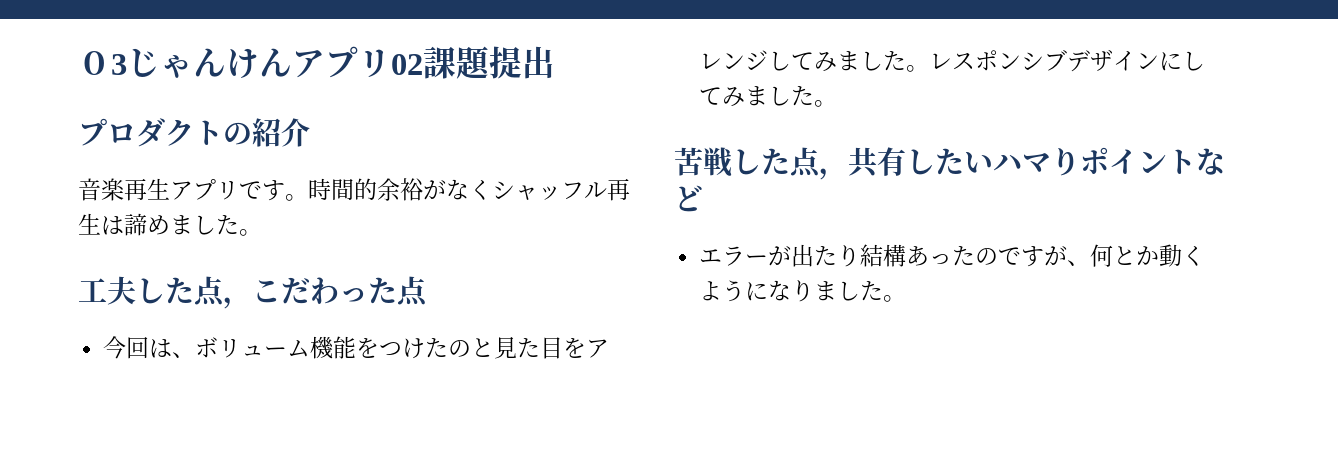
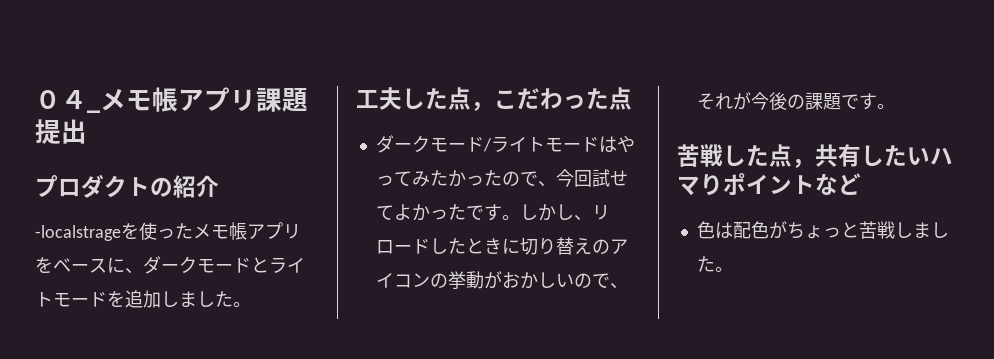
- ０3じゃんけんアプリ02課題提出
+ ０４_メモ帳アプリ課題提出
- 音楽再生アプリです。時間的余裕がなくシャッフル再生は諦めました。
+ -localstrageを使ったメモ帳アプリをベースに、ダークモードとライトモードを追加しました。
- 今回は、ボリューム機能をつけたのと見た目をアレンジしてみました。レスポンシブデザインにしてみました。
+ ダークモード/ライトモードはやってみたかったので、今回試せてよかったです。しかし、リロードしたときに切り替えのアイコンの挙動がおかしいので、それが今後の課題です。
- エラーが出たり結構あったのですが、何とか動くようになりました。
+ 色は配色がちょっと苦戦しました。

